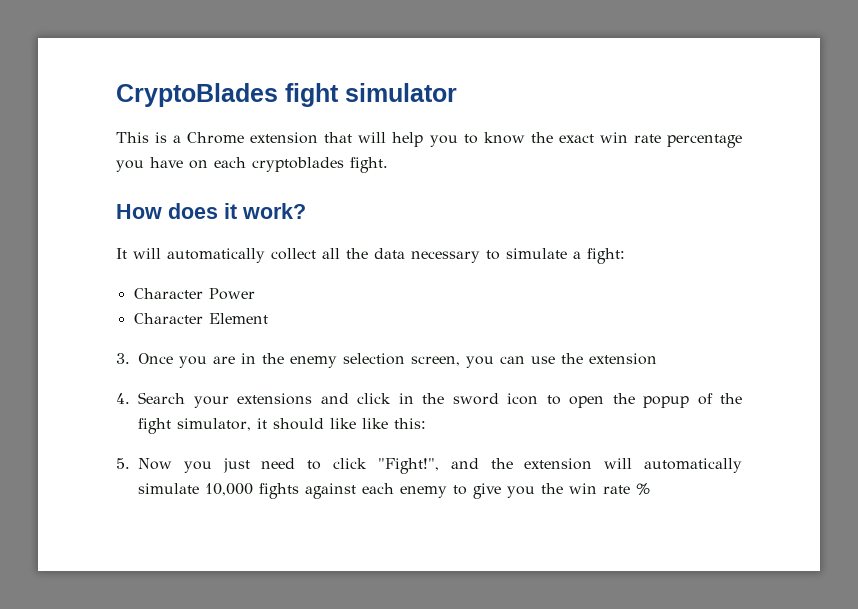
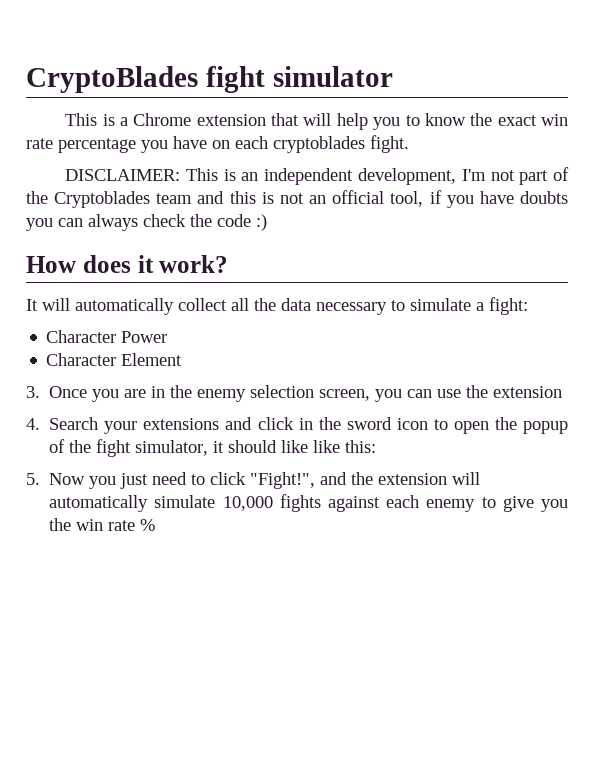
+ DISCLAIMER: This is an independent development, I'm not part of the Cryptoblades team and this is not an official tool, if you have doubts you can always check the code :)

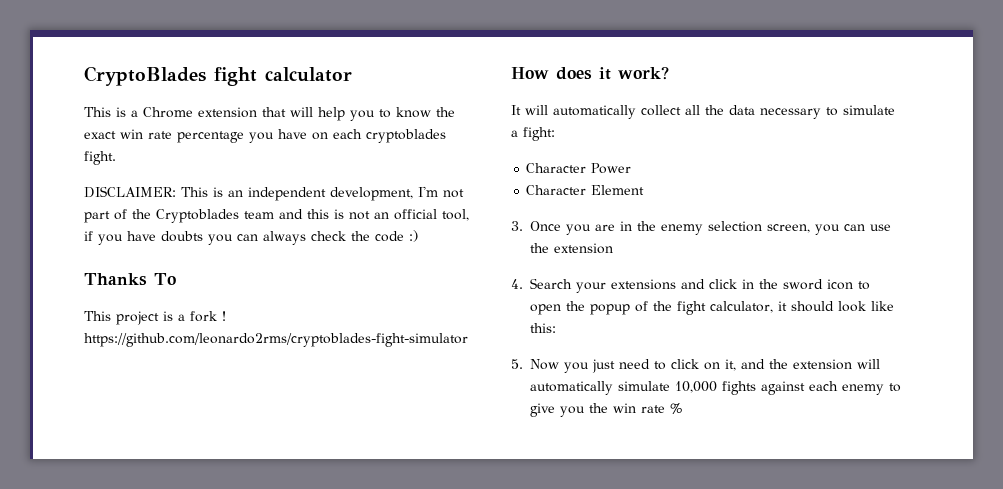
- CryptoBlades fight simulator
+ CryptoBlades fight calculator
+ Thanks To
+ This project is a fork ! https://github.com/leonardo2rms/cryptoblades-fight-simulator
- 4. Search your extensions and click in the sword icon to open the popup of the fight simulator, it should like like this:
+ 4. Search your extensions and click in the sword icon to open the popup of the fight calculator, it should look like this:
- 5. Now you just need to click "Fight!", and the extension will automatically simulate 10,000 fights against each enemy to give you the win rate %
+ 5. Now you just need to click on it, and the extension will automatically simulate 10,000 fights against each enemy to give you the win rate %

